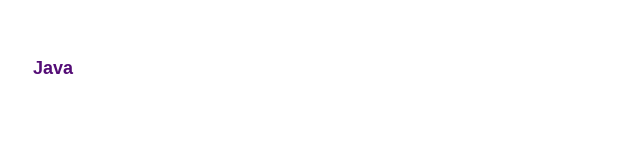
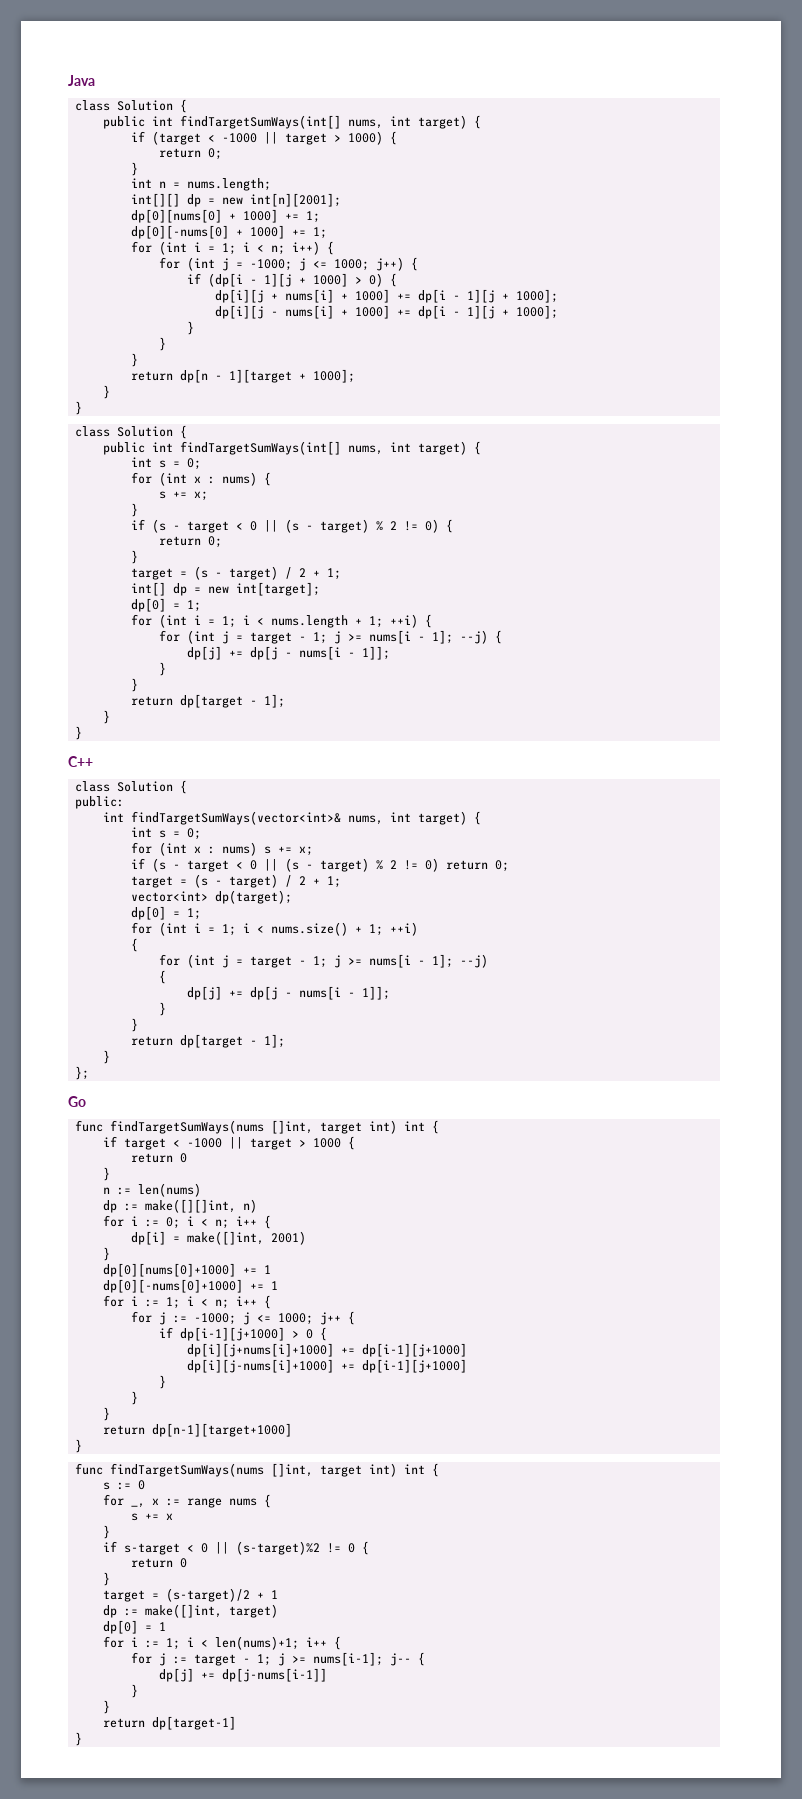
  Java
+ class Solution {
+ public int findTargetSumWays(int[] nums, int target) {
+ if (target < -1000 || target > 1000) {
+ return 0;
+ }
+ int n = nums.length;
+ int[][] dp = new int[n][2001];
+ dp[0][nums[0] + 1000] += 1;
+ dp[0][-nums[0] + 1000] += 1;
+ for (int i = 1; i < n; i++) {
+ for (int j = -1000; j <= 1000; j++) {
+ if (dp[i - 1][j + 1000] > 0) {
+ dp[i][j + nums[i] + 1000] += dp[i - 1][j + 1000];
+ dp[i][j - nums[i] + 1000] += dp[i - 1][j + 1000];
+ }
+ }
+ }
+ return dp[n - 1][target + 1000];
+ }
+ }
+ class Solution {
+ public int findTargetSumWays(int[] nums, int target) {
+ int s = 0;
+ for (int x : nums) {
+ s += x;
+ }
+ if (s - target < 0 || (s - target) % 2 != 0) {
+ return 0;
+ }
+ target = (s - target) / 2 + 1;
+ int[] dp = new int[target];
+ dp[0] = 1;
+ for (int i = 1; i < nums.length + 1; ++i) {
+ for (int j = target - 1; j >= nums[i - 1]; --j) {
+ dp[j] += dp[j - nums[i - 1]];
+ }
+ }
+ return dp[target - 1];
+ }
+ }
+ C++
+ class Solution {
+ public:
+ int findTargetSumWays(vector<int>& nums, int target) {
+ int s = 0;
+ for (int x : nums) s += x;
+ if (s - target < 0 || (s - target) % 2 != 0) return 0;
+ target = (s - target) / 2 + 1;
+ vector<int> dp(target);
+ dp[0] = 1;
+ for (int i = 1; i < nums.size() + 1; ++i)
+ {
+ for (int j = target - 1; j >= nums[i - 1]; --j)
+ {
+ dp[j] += dp[j - nums[i - 1]];
+ }
+ }
+ return dp[target - 1];
+ }
+ };
+ Go
+ func findTargetSumWays(nums []int, target int) int {
+ if target < -1000 || target > 1000 {
+ return 0
+ }
+ n := len(nums)
+ dp := make([][]int, n)
+ for i := 0; i < n; i++ {
+ dp[i] = make([]int, 2001)
+ }
+ dp[0][nums[0]+1000] += 1
+ dp[0][-nums[0]+1000] += 1
+ for i := 1; i < n; i++ {
+ for j := -1000; j <= 1000; j++ {
+ if dp[i-1][j+1000] > 0 {
+ dp[i][j+nums[i]+1000] += dp[i-1][j+1000]
+ dp[i][j-nums[i]+1000] += dp[i-1][j+1000]
+ }
+ }
+ }
+ return dp[n-1][target+1000]
+ }
+ func findTargetSumWays(nums []int, target int) int {
+ s := 0
+ for _, x := range nums {
+ s += x
+ }
+ if s-target < 0 || (s-target)%2 != 0 {
+ return 0
+ }
+ target = (s-target)/2 + 1
+ dp := make([]int, target)
+ dp[0] = 1
+ for i := 1; i < len(nums)+1; i++ {
+ for j := target - 1; j >= nums[i-1]; j-- {
+ dp[j] += dp[j-nums[i-1]]
+ }
+ }
+ return dp[target-1]
+ }

